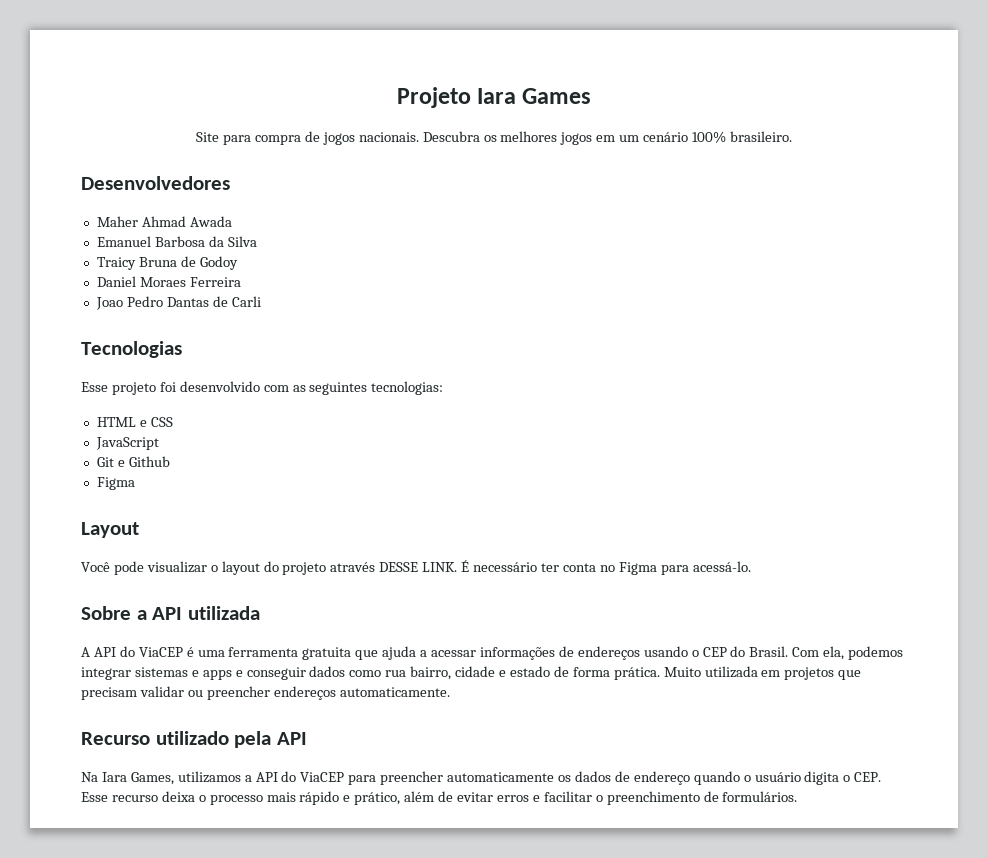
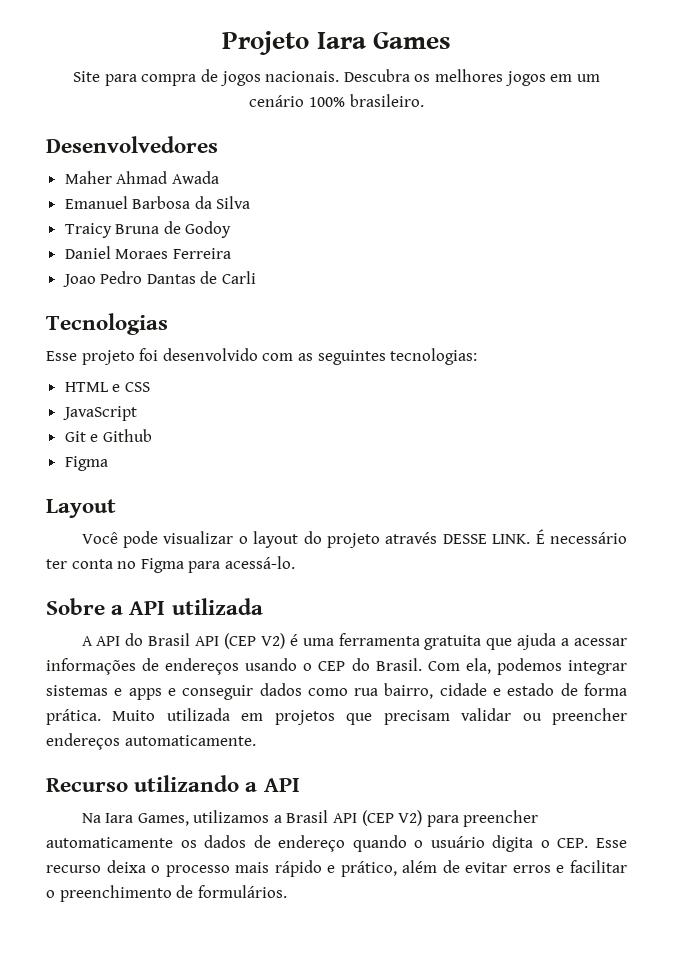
- A API do ViaCEP é uma ferramenta gratuita que ajuda a acessar informações de endereços usando o CEP do Brasil.
+ A API do Brasil API (CEP V2) é uma ferramenta gratuita que ajuda a acessar informações de endereços usando o CEP do Brasil.
- Recurso utilizado pela API
+ Recurso utilizando a API
- Na Iara Games, utilizamos a API do ViaCEP para preencher automaticamente os dados de endereço quando o usuário digita o CEP. Esse recurso deixa o processo mais rápido e prático, além de evitar erros e facilitar o preenchimento de formulários.
+ Na Iara Games, utilizamos a Brasil API (CEP V2) para preencher automaticamente os dados de endereço quando o usuário digita o CEP. Esse recurso deixa o processo mais rápido e prático, além de evitar erros e facilitar o preenchimento de formulários.

